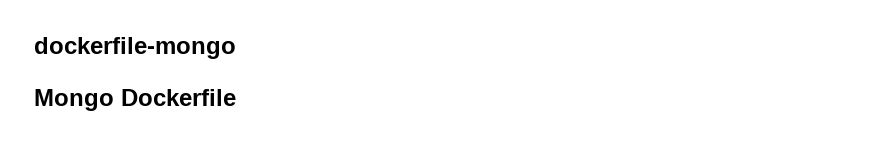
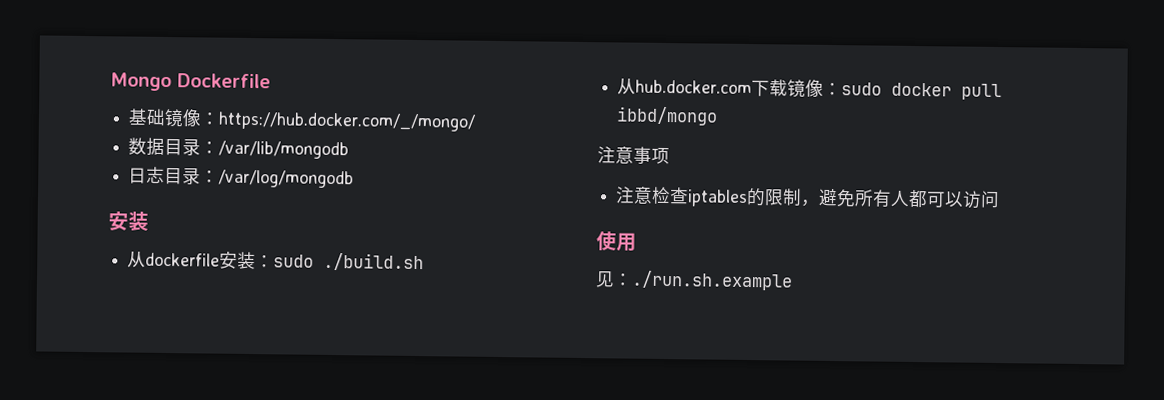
- dockerfile-mongo
+ 基础镜像：https://hub.docker.com/_/mongo/
+ 数据目录：/var/lib/mongodb
+ 日志目录：/var/log/mongodb
+ 安装
+ 从dockerfile安装：sudo ./build.sh
+ 从hub.docker.com下载镜像：sudo docker pull ibbd/mongo
+ 注意事项
+ 注意检查iptables的限制，避免所有人都可以访问
+ 使用
+ 见：./run.sh.example

